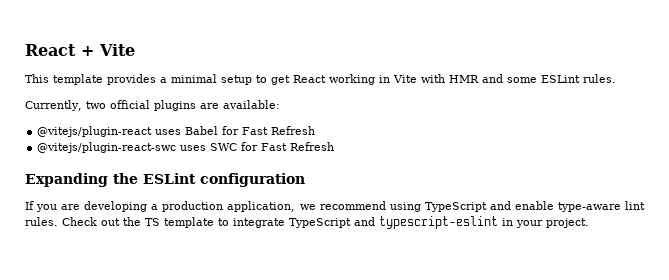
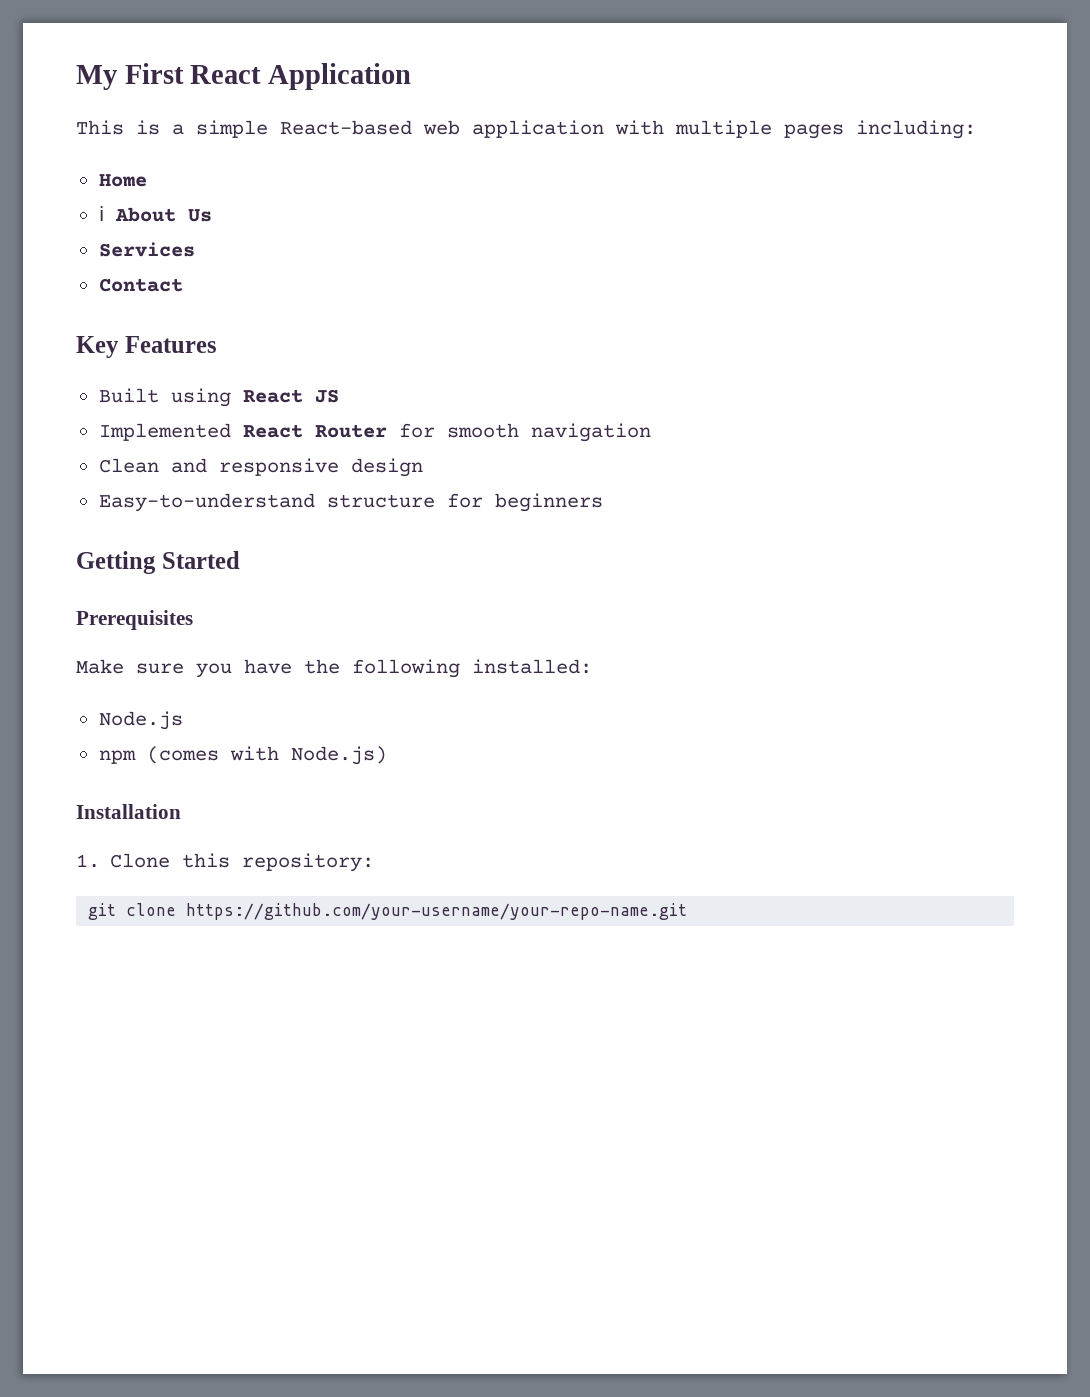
- React + Vite
- This template provides a minimal setup to get React working in Vite with HMR and some ESLint rules.
- Currently, two official plugins are available:
- @vitejs/plugin-react uses Babel for Fast Refresh
- @vitejs/plugin-react-swc uses SWC for Fast Refresh
- Expanding the ESLint configuration
- If you are developing a production application, we recommend using TypeScript and enable type-aware lint rules. Check out the TS template to integrate TypeScript and typescript-eslint in your project.
+ My First React Application
+ This is a simple React-based web application with multiple pages including:
+ Home
+ ℹ About Us
+ Services
+ Contact
+ Key Features
+ Built using React JS
+ Implemented React Router for smooth navigation
+ Clean and responsive design
+ Easy-to-understand structure for beginners
+ Getting Started
+ Prerequisites
+ Make sure you have the following installed:
+ Node.js
+ npm (comes with Node.js)
+ Installation
+ 1. Clone this repository:
+ git clone https://github.com/your-username/your-repo-name.git

